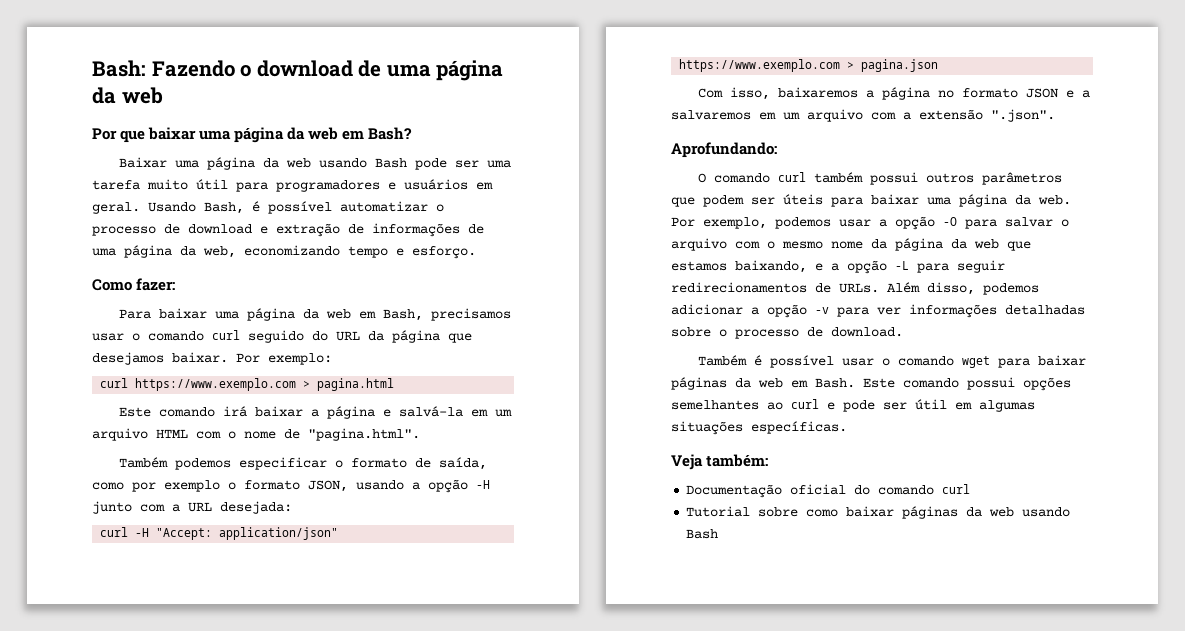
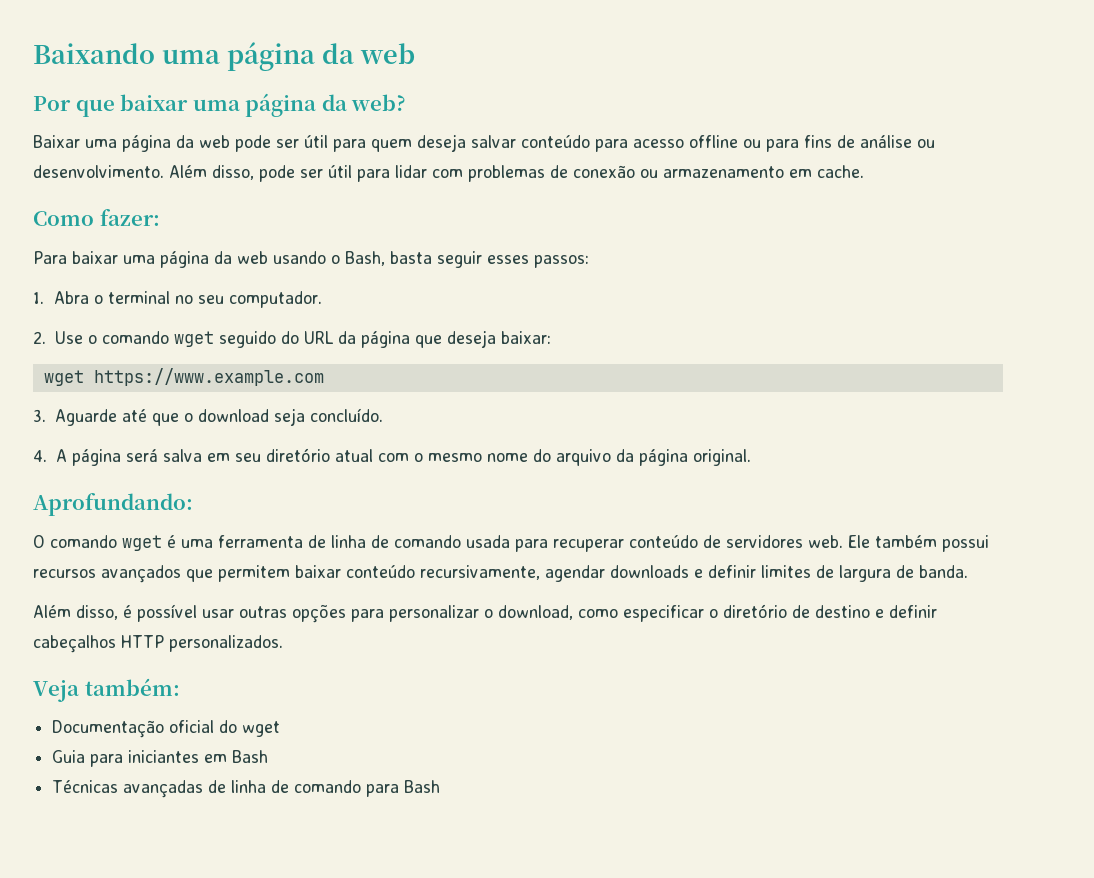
- Bash: Fazendo o download de uma página da web
+ Baixando uma página da web
- Por que baixar uma página da web em Bash?
+ Por que baixar uma página da web?
- Baixar uma página da web usando Bash pode ser uma tarefa muito útil para programadores e usuários em geral. Usando Bash, é possível automatizar o processo de download e extração de informações de uma página da web, economizando tempo e esforço.
+ Baixar uma página da web pode ser útil para quem deseja salvar conteúdo para acesso offline ou para fins de análise ou desenvolvimento. Além disso, pode ser útil para lidar com problemas de conexão ou armazenamento em cache.
- Para baixar uma página da web em Bash, precisamos usar o comando curl seguido do URL da página que desejamos baixar. Por exemplo:
- curl https://www.exemplo.com > pagina.html
- Este comando irá baixar a página e salvá-la em um arquivo HTML com o nome de "pagina.html".
- Também podemos especificar o formato de saída, como por exemplo o formato JSON, usando a opção -H junto com a URL desejada:
- curl -H "Accept: application/json" https://www.exemplo.com > pagina.json
- Com isso, baixaremos a página no formato JSON e a salvaremos em um arquivo com a extensão ".json".
+ Para baixar uma página da web usando o Bash, basta seguir esses passos:
+ 1. Abra o terminal no seu computador.
+ 2. Use o comando wget seguido do URL da página que deseja baixar:
+ wget https://www.example.com
+ 3. Aguarde até que o download seja concluído.
+ 4. A página será salva em seu diretório atual com o mesmo nome do arquivo da página original.
  Aprofundando:
- O comando curl também possui outros parâmetros que podem ser úteis para baixar uma página da web. Por exemplo, podemos usar a opção -O para salvar o arquivo com o mesmo nome da página da web que estamos baixando, e a opção -L para seguir redirecionamentos de URLs. Além disso, podemos adicionar a opção -v para ver informações detalhadas sobre o processo de download.
- Também é possível usar o comando wget para baixar páginas da web em Bash. Este comando possui opções semelhantes ao curl e pode ser útil em algumas situações específicas.
+ O comando wget é uma ferramenta de linha de comando usada para recuperar conteúdo de servidores web. Ele também possui recursos avançados que permitem baixar conteúdo recursivamente, agendar downloads e definir limites de largura de banda.
+ Além disso, é possível usar outras opções para personalizar o download, como especificar o diretório de destino e definir cabeçalhos HTTP personalizados.
- Documentação oficial do comando curl
- Tutorial sobre como baixar páginas da web usando Bash
+ Documentação oficial do wget
+ Guia para iniciantes em Bash
+ Técnicas avançadas de linha de comando para Bash

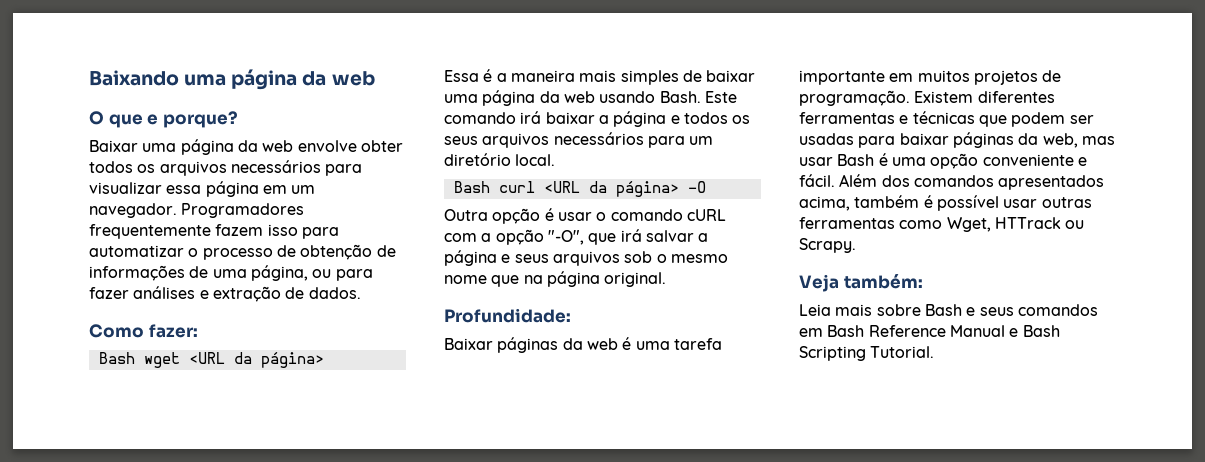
- Por que baixar uma página da web?
+ O que e porque?
- Baixar uma página da web pode ser útil para quem deseja salvar conteúdo para acesso offline ou para fins de análise ou desenvolvimento. Além disso, pode ser útil para lidar com problemas de conexão ou armazenamento em cache.
+ Baixar uma página da web envolve obter todos os arquivos necessários para visualizar essa página em um navegador. Programadores frequentemente fazem isso para automatizar o processo de obtenção de informações de uma página, ou para fazer análises e extração de dados.
  Como fazer:
- Para baixar uma página da web usando o Bash, basta seguir esses passos:
- 1. Abra o terminal no seu computador.
- 2. Use o comando wget seguido do URL da página que deseja baixar:
- wget https://www.example.com
- 3. Aguarde até que o download seja concluído.
- 4. A página será salva em seu diretório atual com o mesmo nome do arquivo da página original.
- Aprofundando:
- O comando wget é uma ferramenta de linha de comando usada para recuperar conteúdo de servidores web. Ele também possui recursos avançados que permitem baixar conteúdo recursivamente, agendar downloads e definir limites de largura de banda.
- Além disso, é possível usar outras opções para personalizar o download, como especificar o diretório de destino e definir cabeçalhos HTTP personalizados.
+ Bash wget <URL da página>
+ Essa é a maneira mais simples de baixar uma página da web usando Bash. Este comando irá baixar a página e todos os seus arquivos necessários para um diretório local.
+ Bash curl <URL da página> -O
+ Outra opção é usar o comando cURL com a opção "-O", que irá salvar a página e seus arquivos sob o mesmo nome que na página original.
+ Profundidade:
+ Baixar páginas da web é uma tarefa importante em muitos projetos de programação. Existem diferentes ferramentas e técnicas que podem ser usadas para baixar páginas da web, mas usar Bash é uma opção conveniente e fácil. Além dos comandos apresentados acima, também é possível usar outras ferramentas como Wget, HTTrack ou Scrapy.
  Veja também:
- Documentação oficial do wget
- Guia para iniciantes em Bash
- Técnicas avançadas de linha de comando para Bash
+ Leia mais sobre Bash e seus comandos em Bash Reference Manual e Bash Scripting Tutorial.

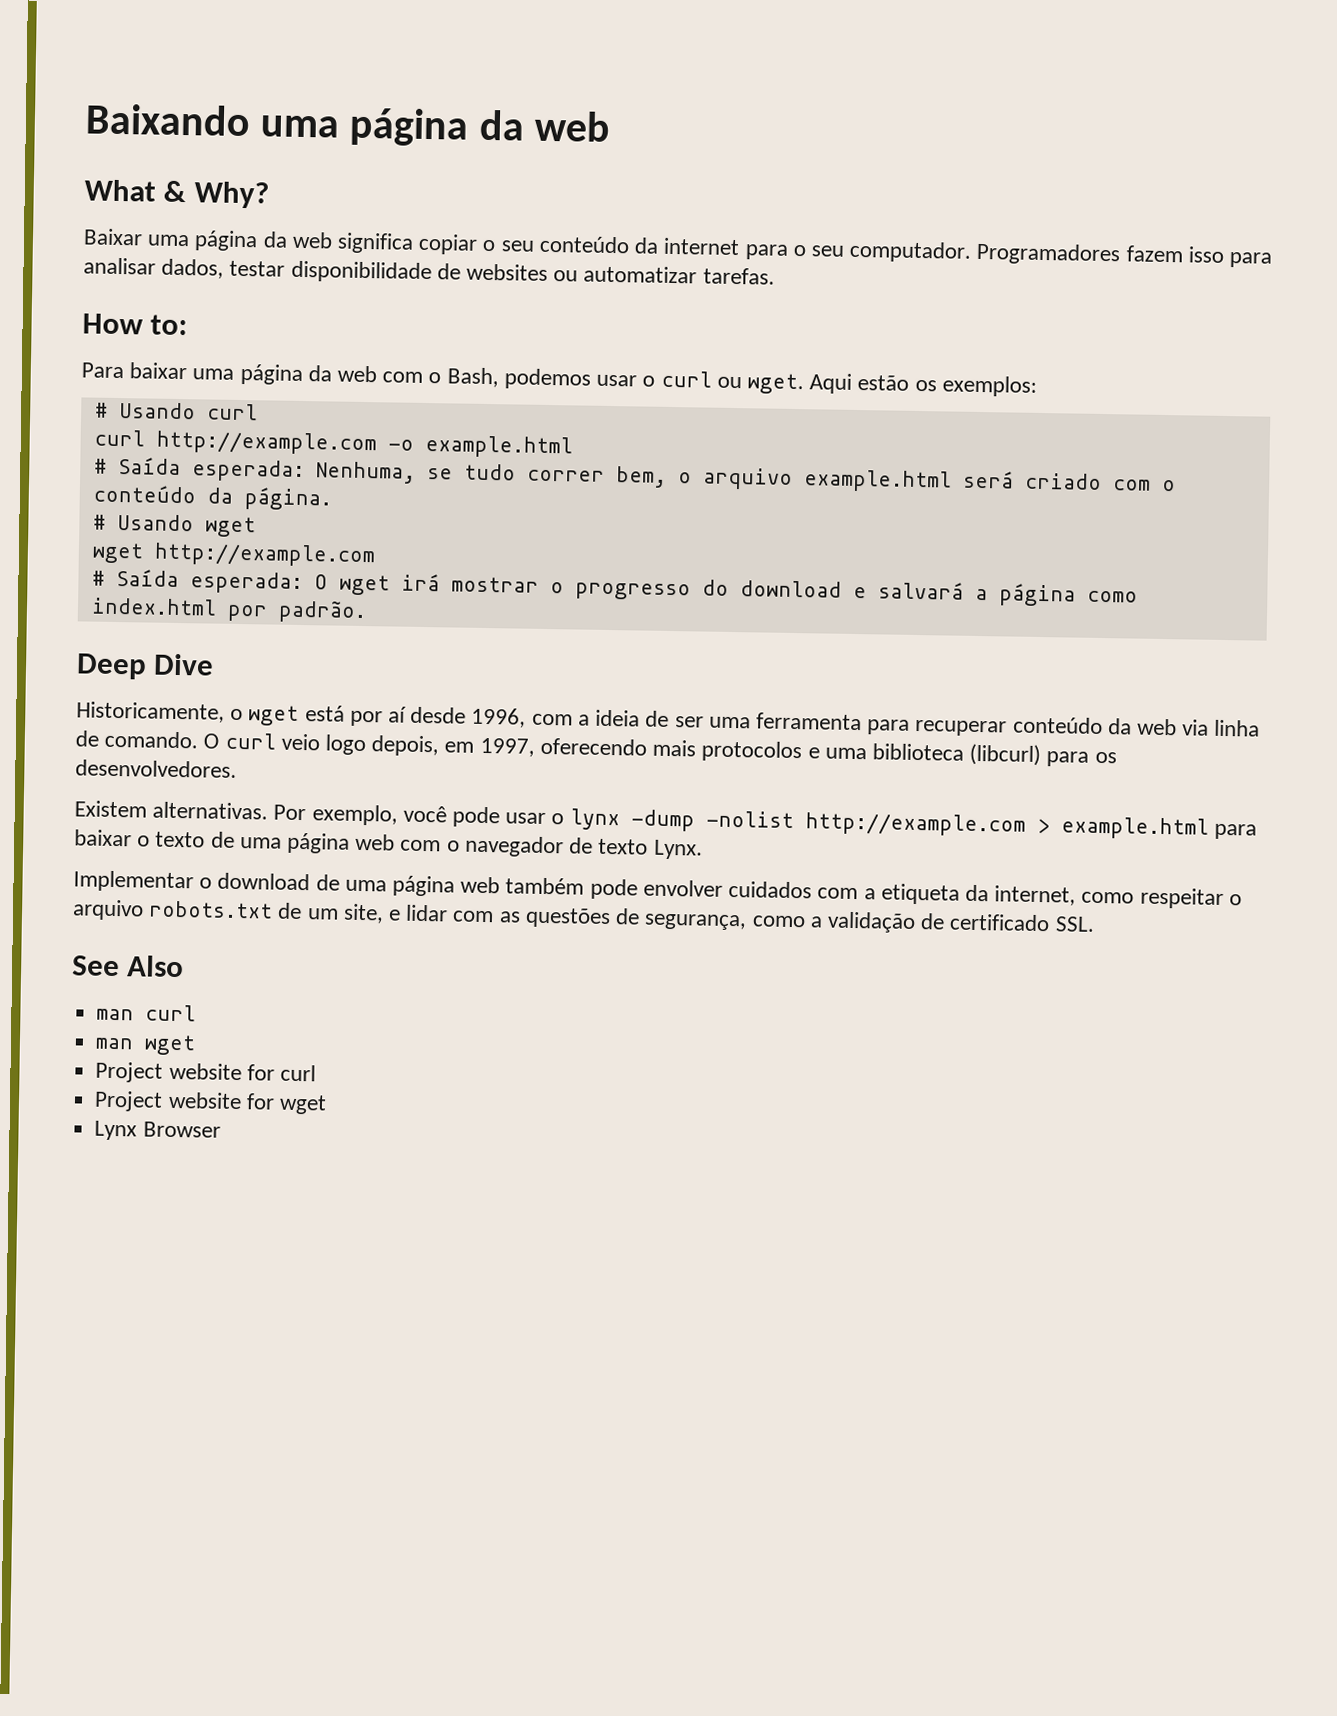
- O que e porque?
+ What & Why?
- Baixar uma página da web envolve obter todos os arquivos necessários para visualizar essa página em um navegador. Programadores frequentemente fazem isso para automatizar o processo de obtenção de informações de uma página, ou para fazer análises e extração de dados.
- Como fazer:
- Bash wget <URL da página>
- Essa é a maneira mais simples de baixar uma página da web usando Bash. Este comando irá baixar a página e todos os seus arquivos necessários para um diretório local.
- Bash curl <URL da página> -O
- Outra opção é usar o comando cURL com a opção "-O", que irá salvar a página e seus arquivos sob o mesmo nome que na página original.
- Profundidade:
- Baixar páginas da web é uma tarefa importante em muitos projetos de programação. Existem diferentes ferramentas e técnicas que podem ser usadas para baixar páginas da web, mas usar Bash é uma opção conveniente e fácil. Além dos comandos apresentados acima, também é possível usar outras ferramentas como Wget, HTTrack ou Scrapy.
- Veja também:
- Leia mais sobre Bash e seus comandos em Bash Reference Manual e Bash Scripting Tutorial.
+ Baixar uma página da web significa copiar o seu conteúdo da internet para o seu computador. Programadores fazem isso para analisar dados, testar disponibilidade de websites ou automatizar tarefas.
+ How to:
+ Para baixar uma página da web com o Bash, podemos usar o curl ou wget. Aqui estão os exemplos:
+ # Usando curl
+ curl http://example.com -o example.html
+ # Saída esperada: Nenhuma, se tudo correr bem, o arquivo example.html será criado com o conteúdo da página.
+ # Usando wget
+ wget http://example.com
+ # Saída esperada: O wget irá mostrar o progresso do download e salvará a página como index.html por padrão.
+ Deep Dive
+ Historicamente, o wget está por aí desde 1996, com a ideia de ser uma ferramenta para recuperar conteúdo da web via linha de comando. O curl veio logo depois, em 1997, oferecendo mais protocolos e uma biblioteca (libcurl) para os desenvolvedores.
+ Existem alternativas. Por exemplo, você pode usar o lynx -dump -nolist http://example.com > example.html para baixar o texto de uma página web com o navegador de texto Lynx.
+ Implementar o download de uma página web também pode envolver cuidados com a etiqueta da internet, como respeitar o arquivo robots.txt de um site, e lidar com as questões de segurança, como a validação de certificado SSL.
+ See Also
+ man curl
+ man wget
+ Project website for curl
+ Project website for wget
+ Lynx Browser

